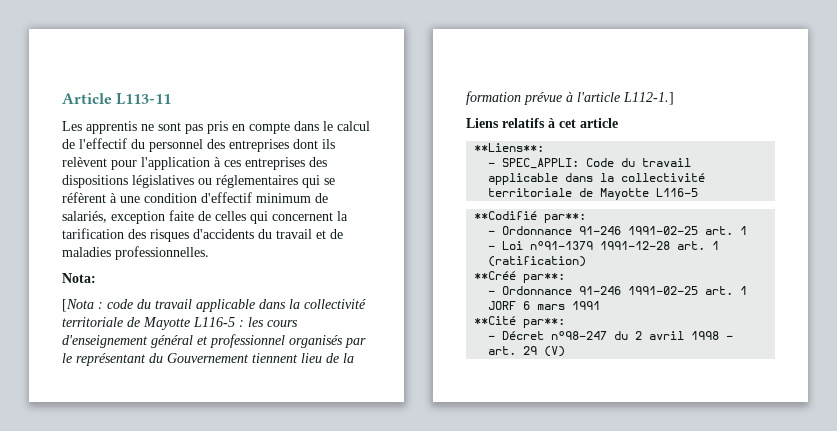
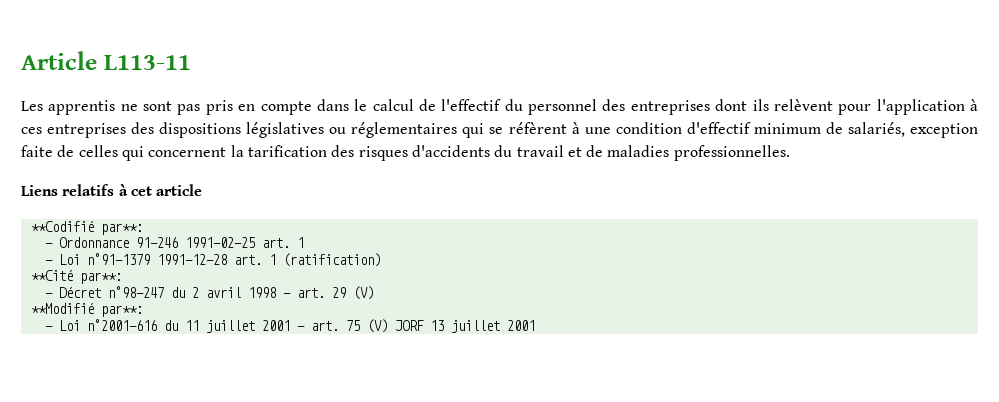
- Nota:
- [Nota : code du travail applicable dans la collectivité territoriale de Mayotte L116-5 : les cours d'enseignement général et professionnel organisés par le représentant du Gouvernement tiennent lieu de la formation prévue à l'article L112-1.]
- **Liens**:
- - SPEC_APPLI: Code du travail applicable dans la collectivité territoriale de Mayotte L116-5
- **Créé par**:
- - Ordonnance 91-246 1991-02-25 art. 1 JORF 6 mars 1991
+ **Modifié par**:
+ - Loi n°2001-616 du 11 juillet 2001 - art. 75 (V) JORF 13 juillet 2001

